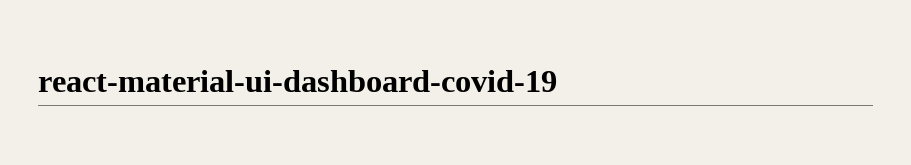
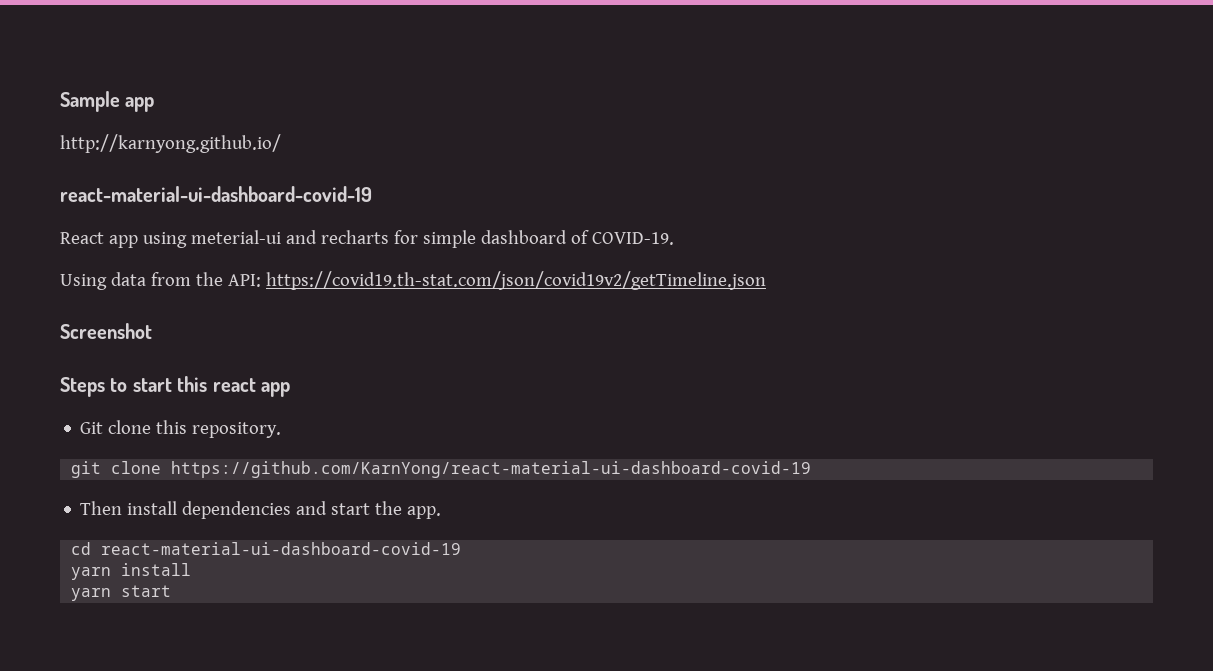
+ Sample app
+ http://karnyong.github.io/
  react-material-ui-dashboard-covid-19
+ React app using meterial-ui and recharts for simple dashboard of COVID-19.
+ Using data from the API: https://covid19.th-stat.com/json/covid19v2/getTimeline.json
+ Screenshot
+ Steps to start this react app
+ Git clone this repository.
+ git clone https://github.com/KarnYong/react-material-ui-dashboard-covid-19
+ Then install dependencies and start the app.
+ cd react-material-ui-dashboard-covid-19
+ yarn install
+ yarn start

